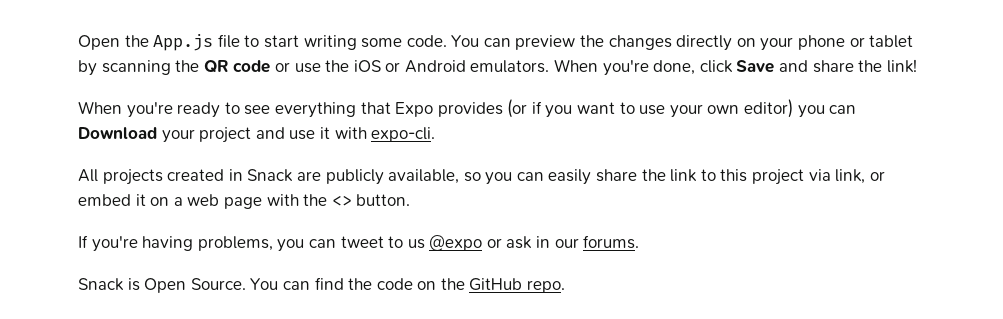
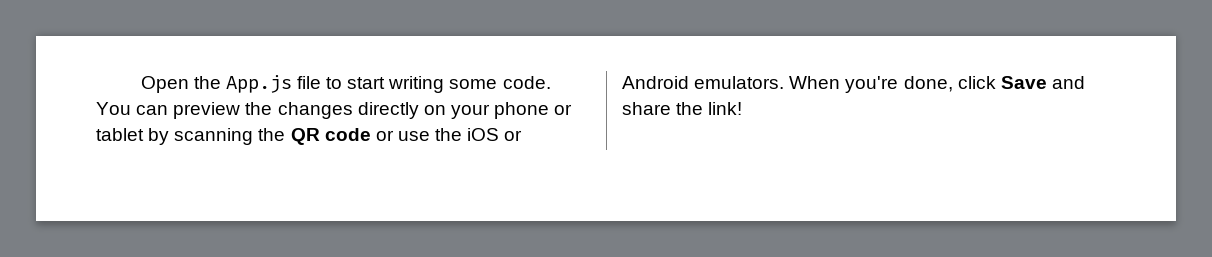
- When you're ready to see everything that Expo provides (or if you want to use your own editor) you can Download your project and use it with expo-cli.
- All projects created in Snack are publicly available, so you can easily share the link to this project via link, or embed it on a web page with the <> button.
- If you're having problems, you can tweet to us @expo or ask in our forums.
- Snack is Open Source. You can find the code on the GitHub repo.

